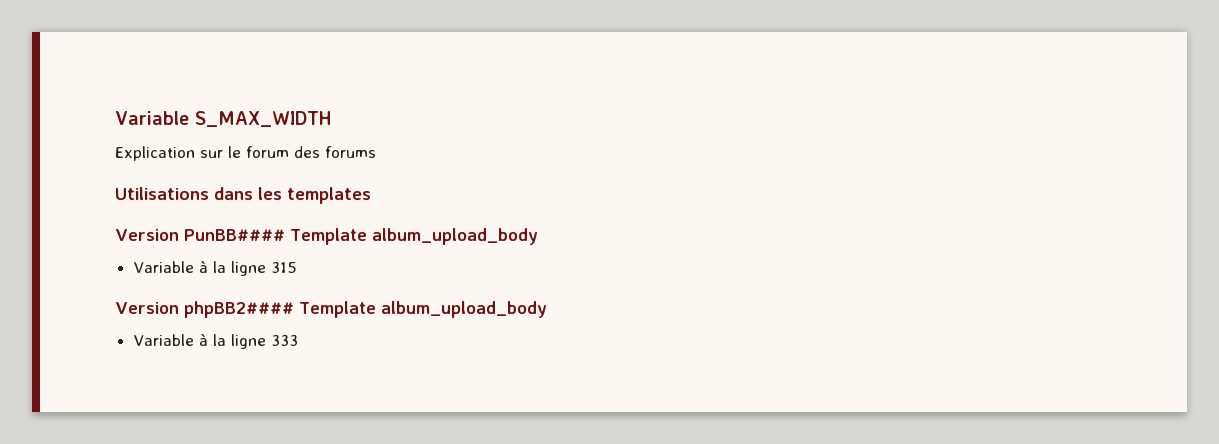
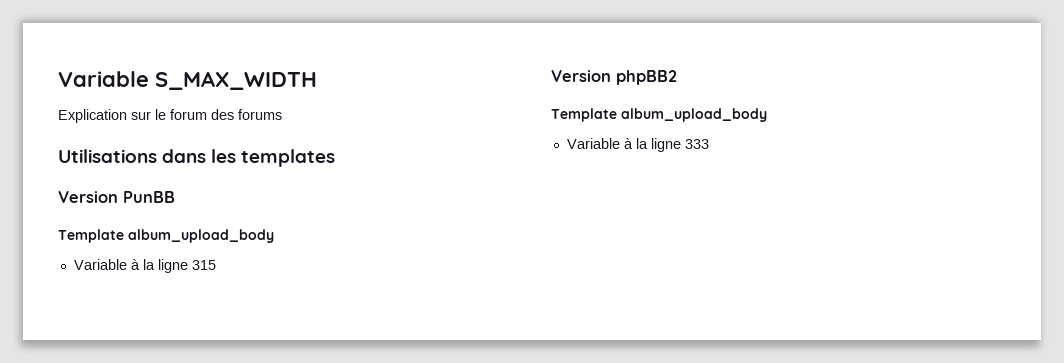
- Version PunBB#### Template album_upload_body
+ Version PunBB
+ Template album_upload_body
- Version phpBB2#### Template album_upload_body
+ Version phpBB2
+ Template album_upload_body

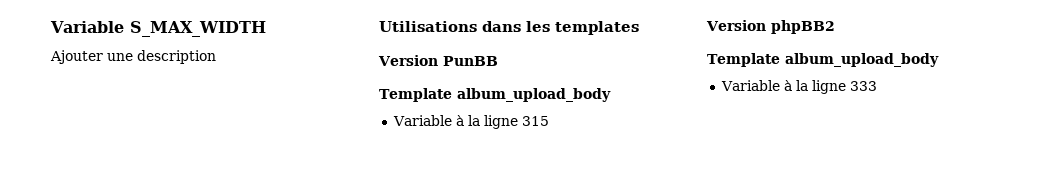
- Explication sur le forum des forums
+ Ajouter une description

